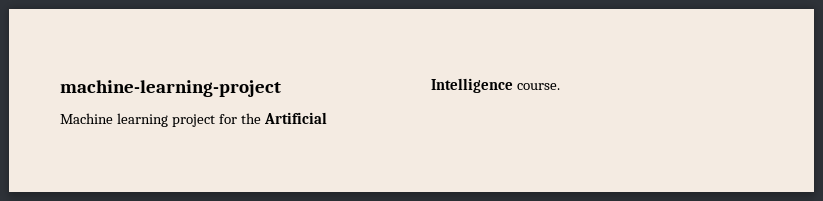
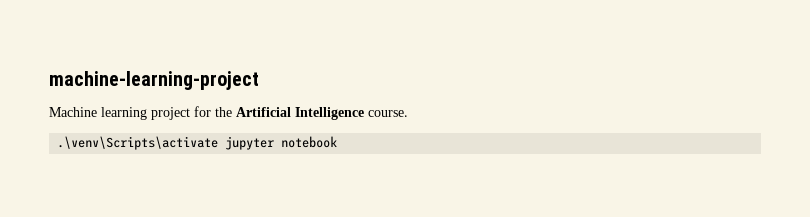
+ .\venv\Scripts\activate jupyter notebook

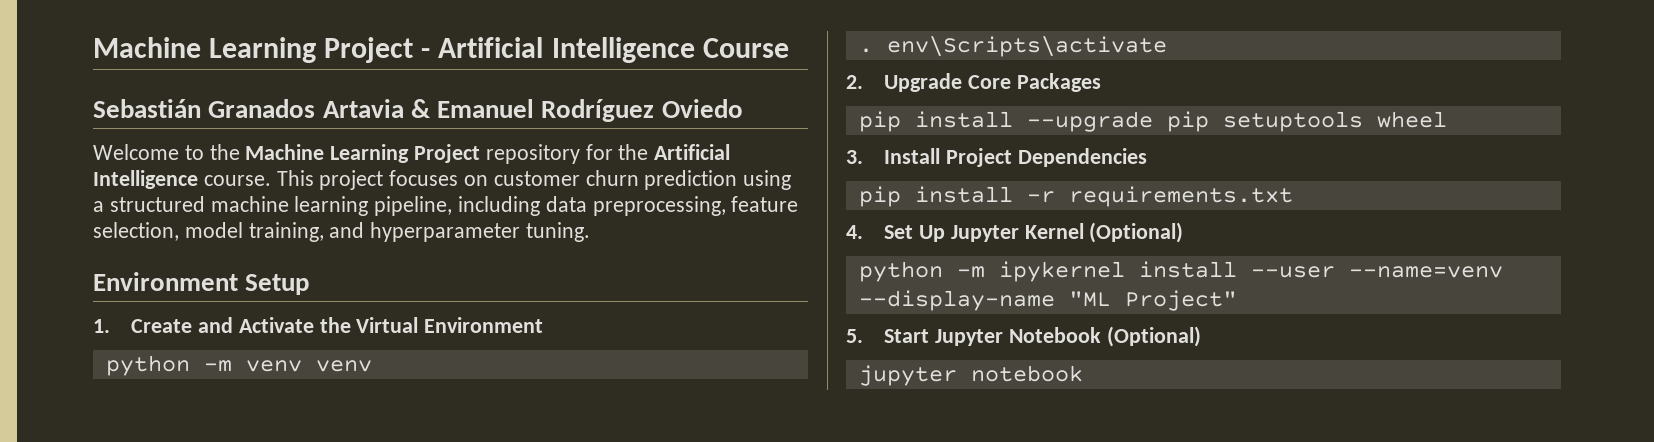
- machine-learning-project
- Machine learning project for the Artificial Intelligence course.
- .\venv\Scripts\activate jupyter notebook
+ Machine Learning Project - Artificial Intelligence Course
+ Sebastián Granados Artavia & Emanuel Rodríguez Oviedo
+ Welcome to the Machine Learning Project repository for the Artificial Intelligence course. This project focuses on customer churn prediction using a structured machine learning pipeline, including data preprocessing, feature selection, model training, and hyperparameter tuning.
+ Environment Setup
+ 1. Create and Activate the Virtual Environment
+ python -m venv venv
+ . env\Scripts\activate
+ 2. Upgrade Core Packages
+ pip install --upgrade pip setuptools wheel
+ 3. Install Project Dependencies
+ pip install -r requirements.txt
+ 4. Set Up Jupyter Kernel (Optional)
+ python -m ipykernel install --user --name=venv --display-name "ML Project"
+ 5. Start Jupyter Notebook (Optional)
+ jupyter notebook

